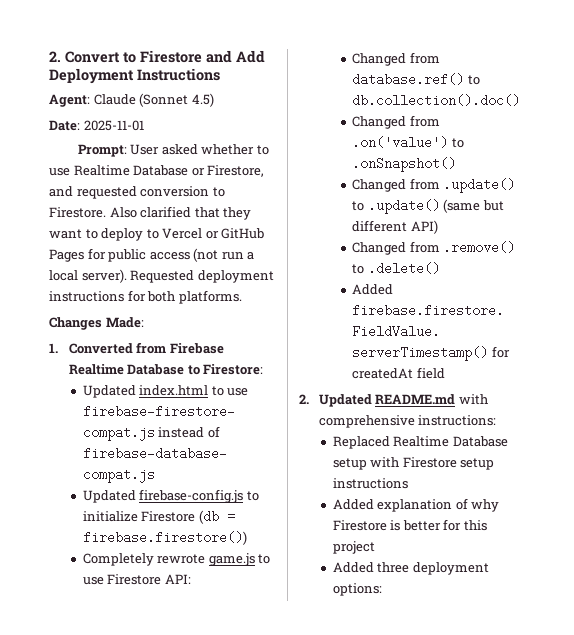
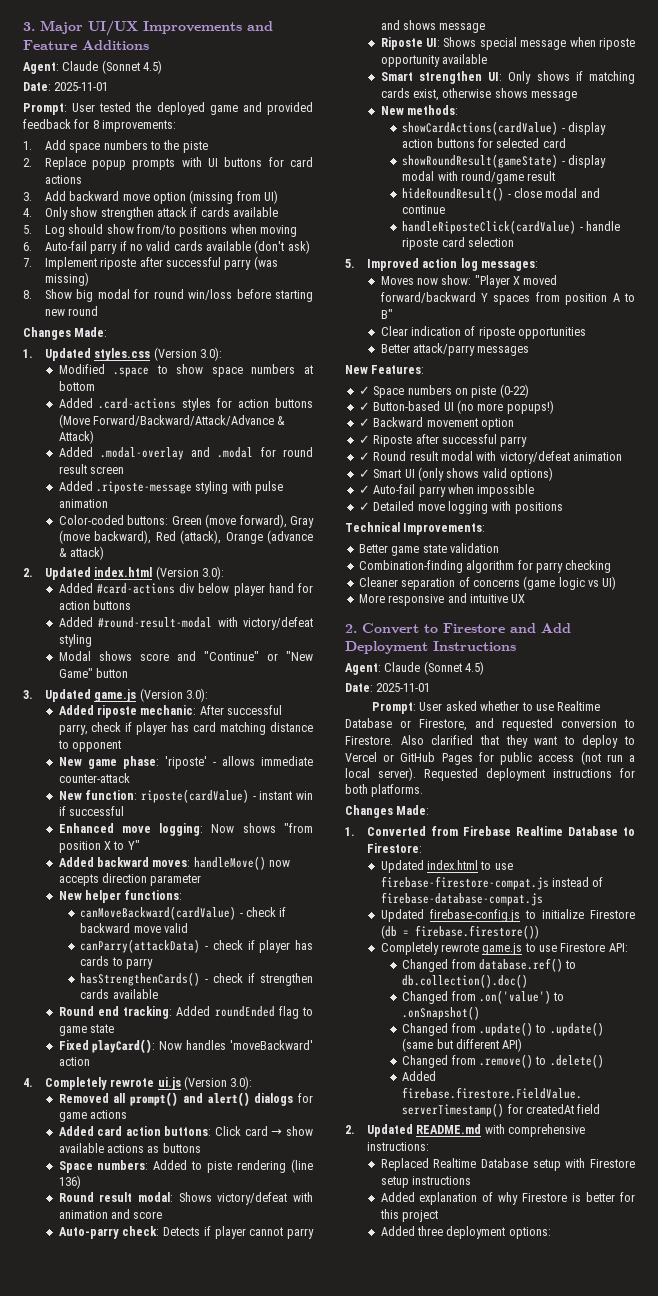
+ 3. Major UI/UX Improvements and Feature Additions
+ Agent: Claude (Sonnet 4.5)
+ Date: 2025-11-01
+ Prompt: User tested the deployed game and provided feedback for 8 improvements:
+ 1. Add space numbers to the piste
+ 2. Replace popup prompts with UI buttons for card actions
+ 3. Add backward move option (missing from UI)
+ 4. Only show strengthen attack if cards available
+ 5. Log should show from/to positions when moving
+ 6. Auto-fail parry if no valid cards available (don't ask)
+ 7. Implement riposte after successful parry (was missing)
+ 8. Show big modal for round win/loss before starting new round
+ Changes Made:
+ 1. Updated styles.css (Version 3.0):
+ Modified .space to show space numbers at bottom
+ Added .card-actions styles for action buttons (Move Forward/Backward/Attack/Advance & Attack)
+ Added .modal-overlay and .modal for round result screen
+ Added .riposte-message styling with pulse animation
+ Color-coded buttons: Green (move forward), Gray (move backward), Red (attack), Orange (advance & attack)
+ 2. Updated index.html (Version 3.0):
+ Added #card-actions div below player hand for action buttons
+ Added #round-result-modal with victory/defeat styling
+ Modal shows score and "Continue" or "New Game" button
+ 3. Updated game.js (Version 3.0):
+ Added riposte mechanic: After successful parry, check if player has card matching distance to opponent
+ New game phase: 'riposte' - allows immediate counter-attack
+ New function: riposte(cardValue) - instant win if successful
+ Enhanced move logging: Now shows "from position X to Y"
+ Added backward moves: handleMove() now accepts direction parameter
+ New helper functions:
+ canMoveBackward(cardValue) - check if backward move valid
+ canParry(attackData) - check if player has cards to parry
+ hasStrengthenCards() - check if strengthen cards available
+ Round end tracking: Added roundEnded flag to game state
+ Fixed playCard(): Now handles 'moveBackward' action
+ 4. Completely rewrote ui.js (Version 3.0):
+ Removed all prompt() and alert() dialogs for game actions
+ Added card action buttons: Click card → show available actions as buttons
+ Space numbers: Added to piste rendering (line 136)
+ Round result modal: Shows victory/defeat with animation and score
+ Auto-parry check: Detects if player cannot parry and shows message
+ Riposte UI: Shows special message when riposte opportunity available
+ Smart strengthen UI: Only shows if matching cards exist, otherwise shows message
+ New methods:
+ showCardActions(cardValue) - display action buttons for selected card
+ showRoundResult(gameState) - display modal with round/game result
+ hideRoundResult() - close modal and continue
+ handleRiposteClick(cardValue) - handle riposte card selection
+ 5. Improved action log messages:
+ Moves now show: "Player X moved forward/backward Y spaces from position A to B"
+ Clear indication of riposte opportunities
+ Better attack/parry messages
+ New Features:
+ ✓ Space numbers on piste (0-22)
+ ✓ Button-based UI (no more popups!)
+ ✓ Backward movement option
+ ✓ Riposte after successful parry
+ ✓ Round result modal with victory/defeat animation
+ ✓ Smart UI (only shows valid options)
+ ✓ Auto-fail parry when impossible
+ ✓ Detailed move logging with positions
+ Technical Improvements:
+ Better game state validation
+ Combination-finding algorithm for parry checking
+ Cleaner separation of concerns (game logic vs UI)
+ More responsive and intuitive UX

